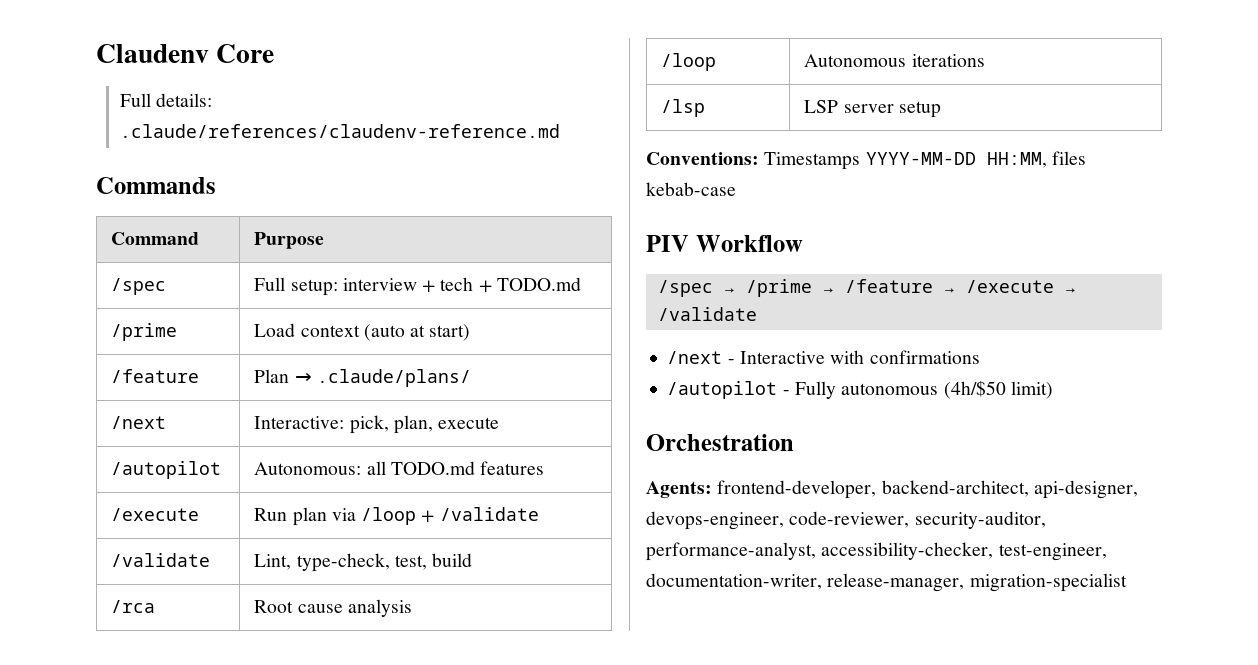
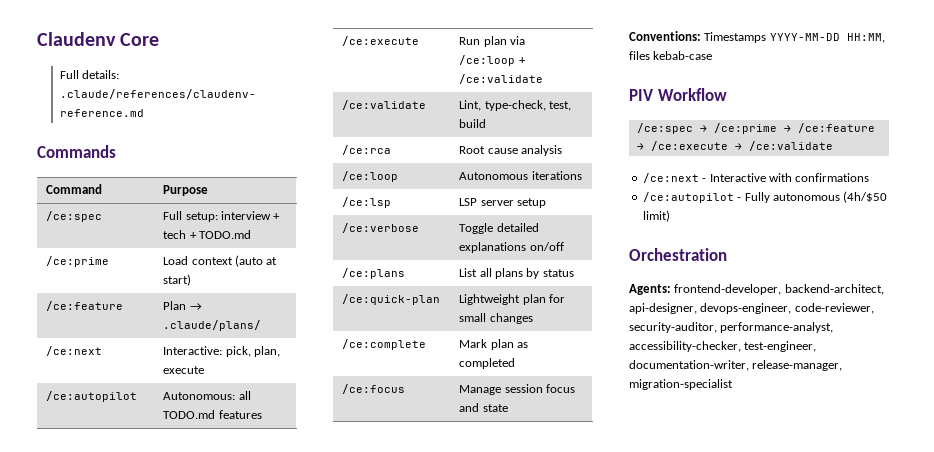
- /spec | Full setup: interview + tech + TODO.md
+ /ce:spec | Full setup: interview + tech + TODO.md
- /prime | Load context (auto at start)
+ /ce:prime | Load context (auto at start)
- /feature | Plan → .claude/plans/
+ /ce:feature | Plan → .claude/plans/
- /next | Interactive: pick, plan, execute
+ /ce:next | Interactive: pick, plan, execute
- /autopilot | Autonomous: all TODO.md features
+ /ce:autopilot | Autonomous: all TODO.md features
- /execute | Run plan via /loop + /validate
- /validate | Lint, type-check, test, build
+ /ce:execute | Run plan via /ce:loop + /ce:validate
+ /ce:validate | Lint, type-check, test, build
- /rca | Root cause analysis
+ /ce:rca | Root cause analysis
- /loop | Autonomous iterations
+ /ce:loop | Autonomous iterations
- /lsp | LSP server setup
+ /ce:lsp | LSP server setup
+ /ce:verbose | Toggle detailed explanations on/off
+ /ce:plans | List all plans by status
+ /ce:quick-plan | Lightweight plan for small changes
+ /ce:complete | Mark plan as completed
+ /ce:focus | Manage session focus and state
- /spec → /prime → /feature → /execute → /validate
- /next - Interactive with confirmations
+ /ce:spec → /ce:prime → /ce:feature → /ce:execute → /ce:validate
+ /ce:next - Interactive with confirmations
- /autopilot - Fully autonomous (4h/$50 limit)
+ /ce:autopilot - Fully autonomous (4h/$50 limit)

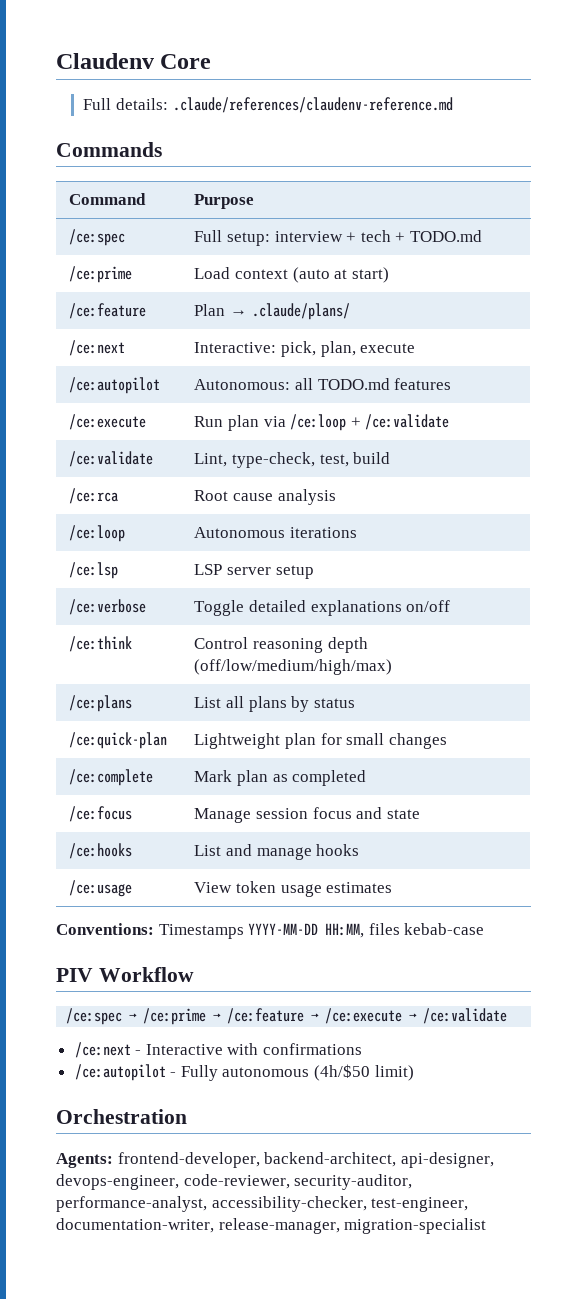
+ /ce:think | Control reasoning depth (off/low/medium/high/max)
+ /ce:hooks | List and manage hooks
+ /ce:usage | View token usage estimates

